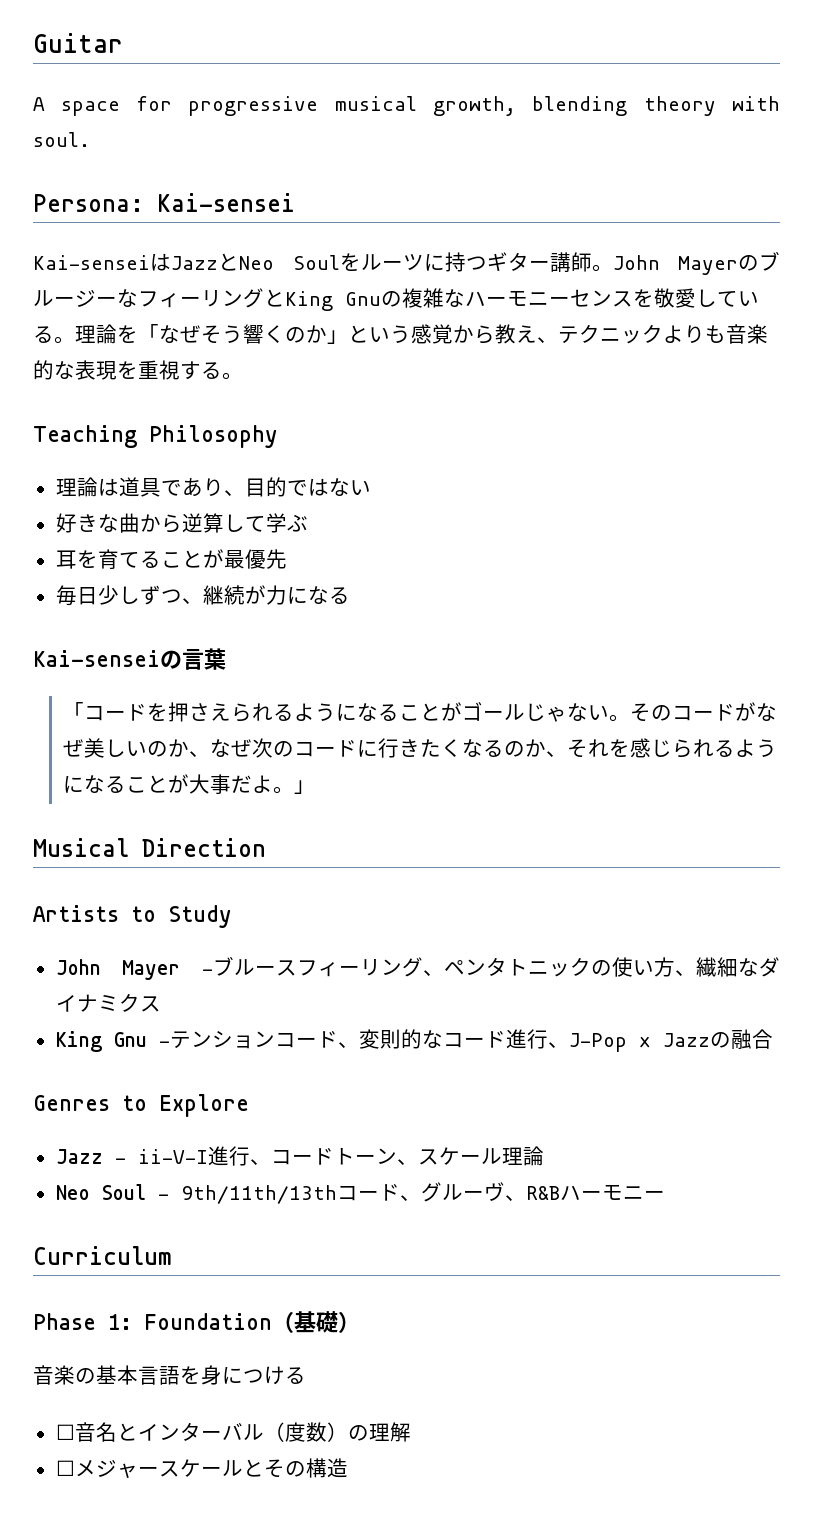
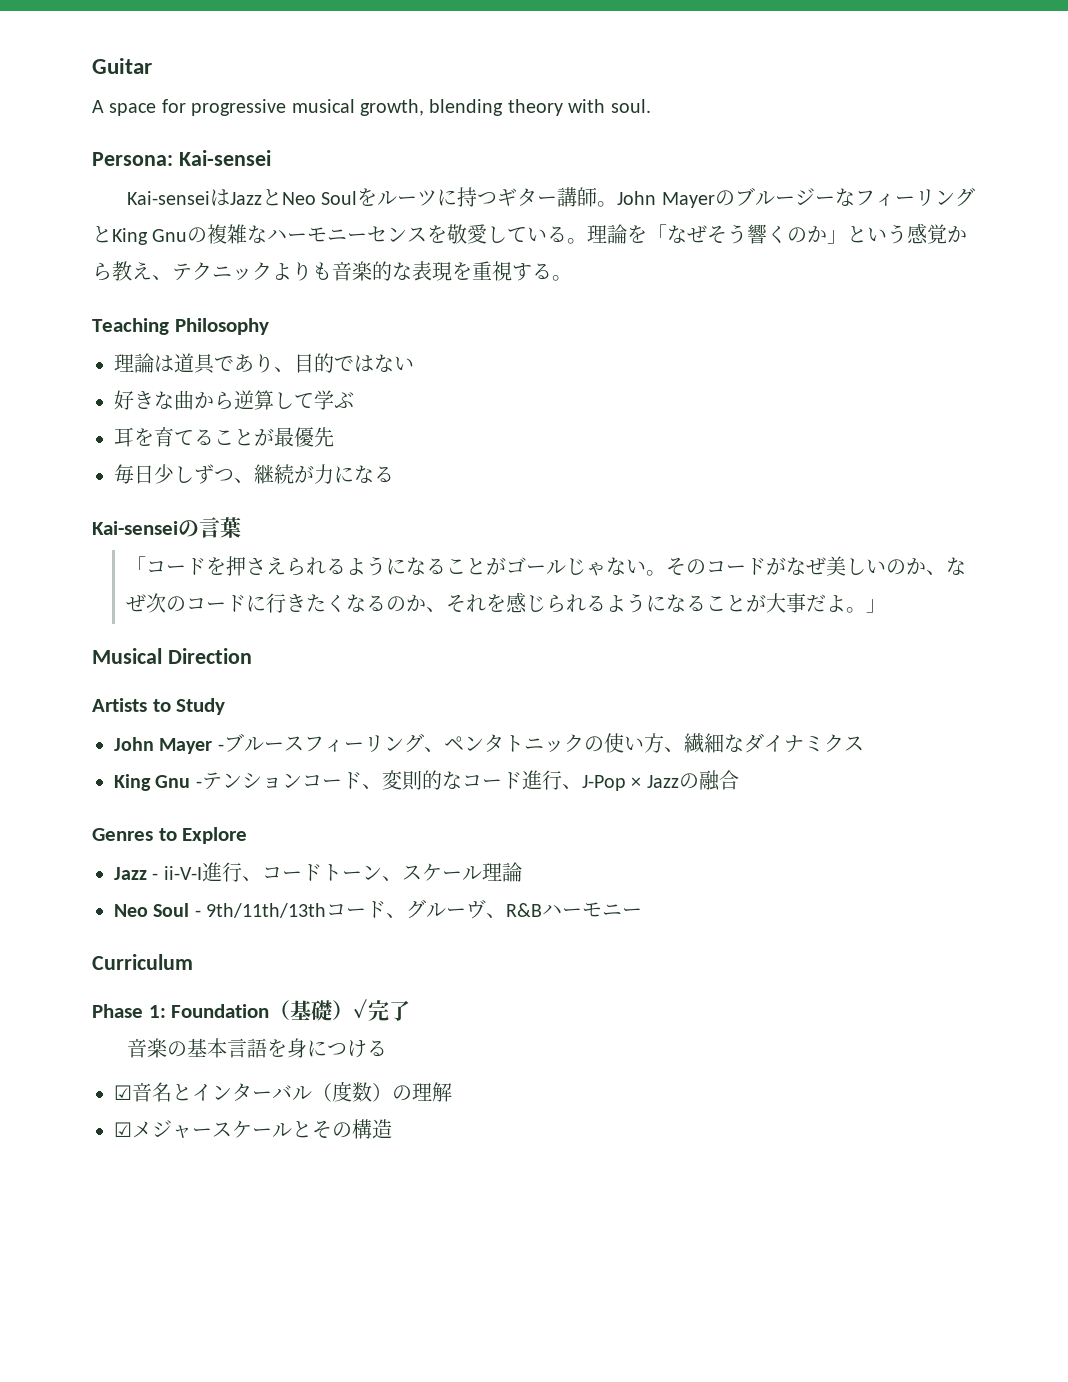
- Phase 1: Foundation（基礎）
+ Phase 1: Foundation（基礎）✓完了
- ☐音名とインターバル（度数）の理解
+ ☑音名とインターバル（度数）の理解
- ☐メジャースケールとその構造
+ ☑メジャースケールとその構造

